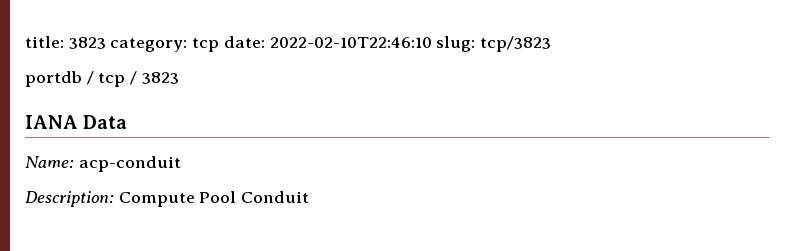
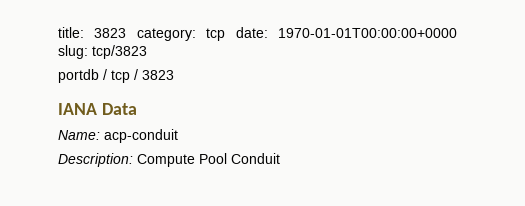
- title: 3823 category: tcp date: 2022-02-10T22:46:10 slug: tcp/3823
+ title: 3823 category: tcp date: 1970-01-01T00:00:00+0000 slug: tcp/3823

